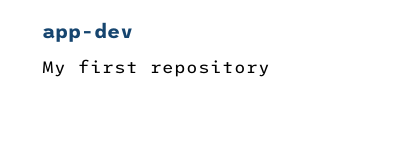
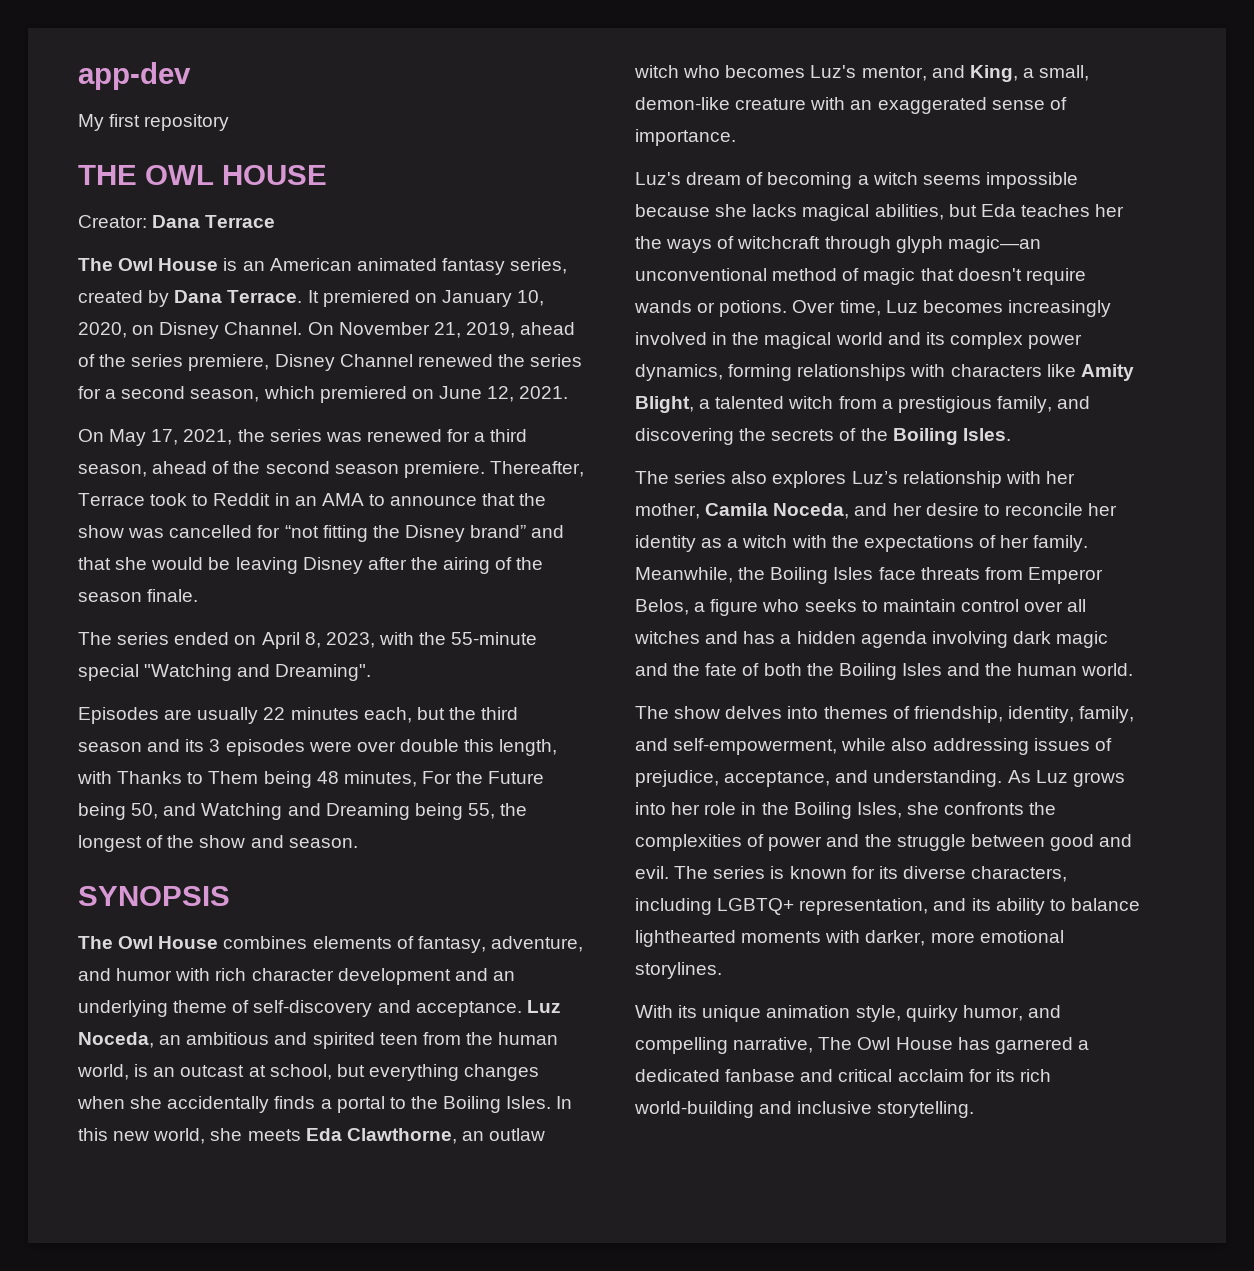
+ THE OWL HOUSE
+ Creator: Dana Terrace
+ The Owl House is an American animated fantasy series, created by Dana Terrace. It premiered on January 10, 2020, on Disney Channel. On November 21, 2019, ahead of the series premiere, Disney Channel renewed the series for a second season, which premiered on June 12, 2021.
+ On May 17, 2021, the series was renewed for a third season, ahead of the second season premiere. Thereafter, Terrace took to Reddit in an AMA to announce that the show was cancelled for “not fitting the Disney brand” and that she would be leaving Disney after the airing of the season finale.
+ The series ended on April 8, 2023, with the 55-minute special "Watching and Dreaming".
+ Episodes are usually 22 minutes each, but the third season and its 3 episodes were over double this length, with Thanks to Them being 48 minutes, For the Future being 50, and Watching and Dreaming being 55, the longest of the show and season.
+ SYNOPSIS
+ The Owl House combines elements of fantasy, adventure, and humor with rich character development and an underlying theme of self-discovery and acceptance. Luz Noceda, an ambitious and spirited teen from the human world, is an outcast at school, but everything changes when she accidentally finds a portal to the Boiling Isles. In this new world, she meets Eda Clawthorne, an outlaw witch who becomes Luz's mentor, and King, a small, demon-like creature with an exaggerated sense of importance.
+ Luz's dream of becoming a witch seems impossible because she lacks magical abilities, but Eda teaches her the ways of witchcraft through glyph magic—an unconventional method of magic that doesn't require wands or potions. Over time, Luz becomes increasingly involved in the magical world and its complex power dynamics, forming relationships with characters like Amity Blight, a talented witch from a prestigious family, and discovering the secrets of the Boiling Isles.
+ The series also explores Luz’s relationship with her mother, Camila Noceda, and her desire to reconcile her identity as a witch with the expectations of her family. Meanwhile, the Boiling Isles face threats from Emperor Belos, a figure who seeks to maintain control over all witches and has a hidden agenda involving dark magic and the fate of both the Boiling Isles and the human world.
+ The show delves into themes of friendship, identity, family, and self-empowerment, while also addressing issues of prejudice, acceptance, and understanding. As Luz grows into her role in the Boiling Isles, she confronts the complexities of power and the struggle between good and evil. The series is known for its diverse characters, including LGBTQ+ representation, and its ability to balance lighthearted moments with darker, more emotional storylines.
+ With its unique animation style, quirky humor, and compelling narrative, The Owl House has garnered a dedicated fanbase and critical acclaim for its rich world-building and inclusive storytelling.

